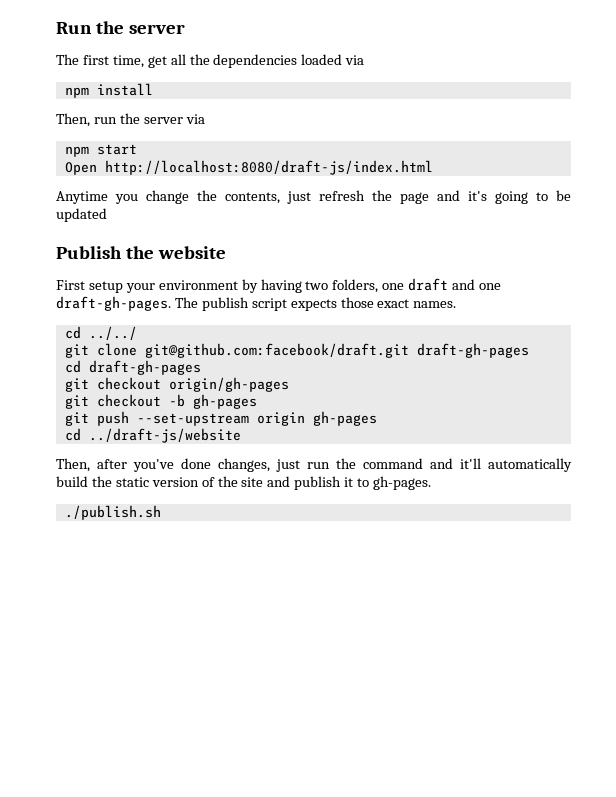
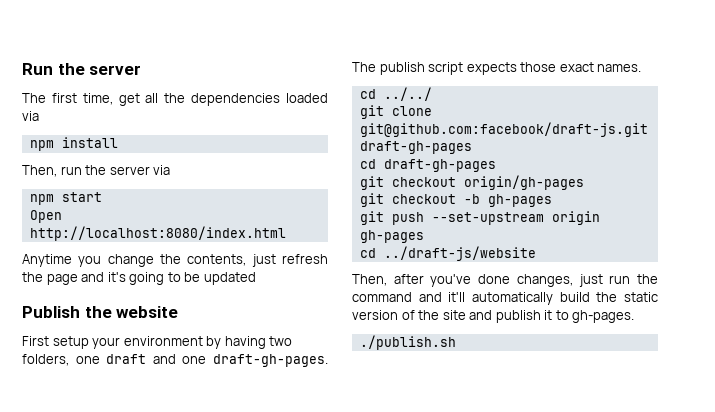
- Open http://localhost:8080/draft-js/index.html
+ Open http://localhost:8080/index.html
- git clone git@github.com:facebook/draft.git draft-gh-pages
+ git clone git@github.com:facebook/draft-js.git draft-gh-pages

